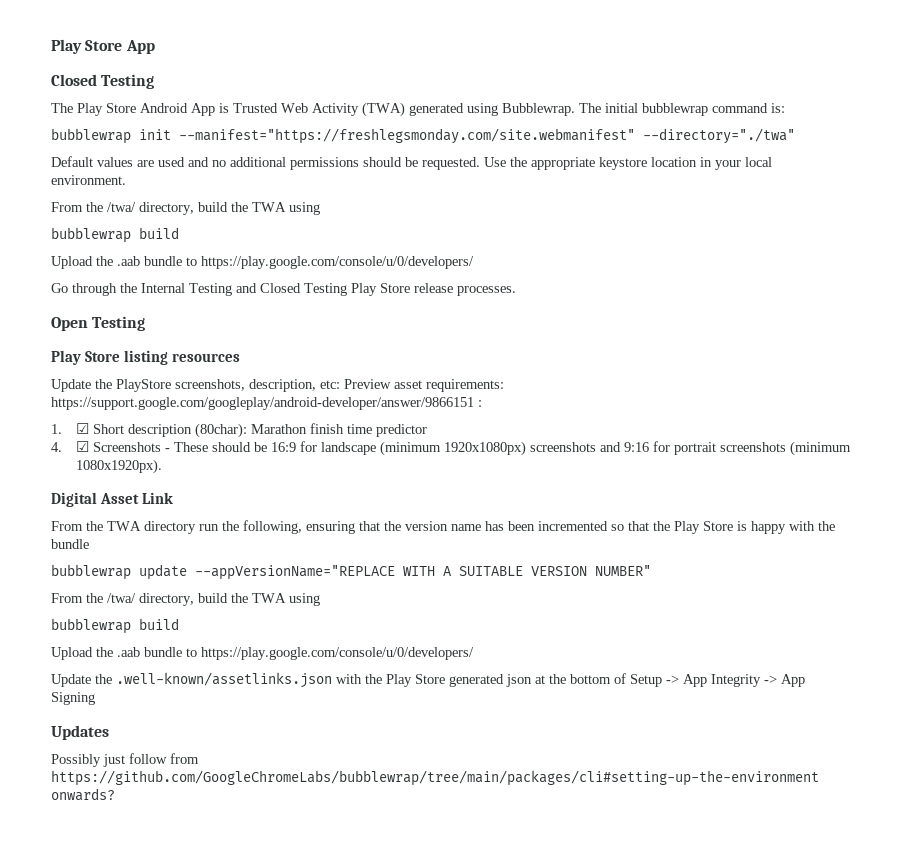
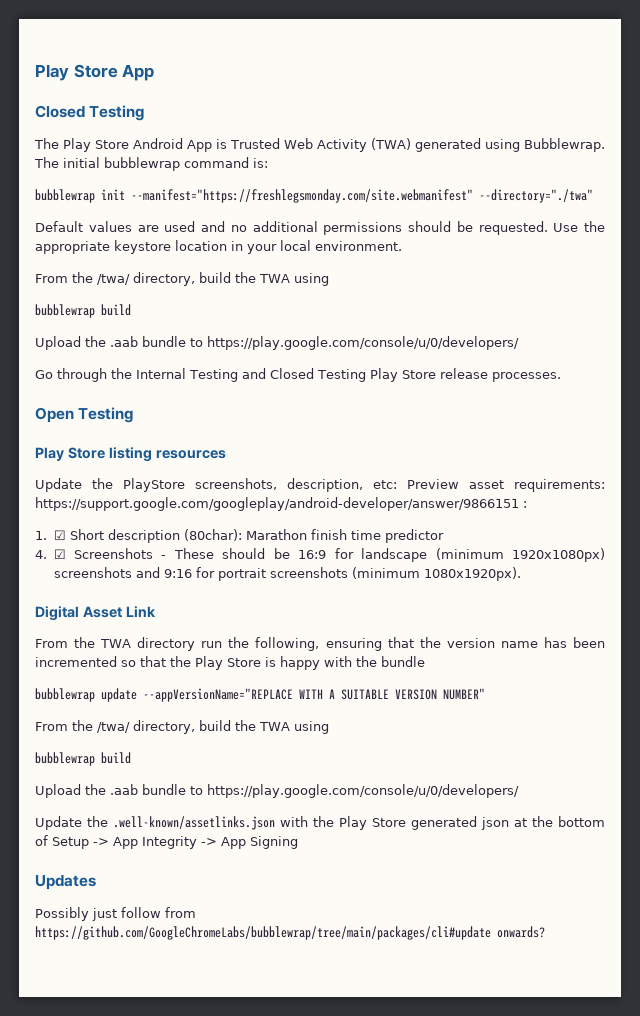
- Possibly just follow from https://github.com/GoogleChromeLabs/bubblewrap/tree/main/packages/cli#setting-up-the-environment onwards?
+ Possibly just follow from https://github.com/GoogleChromeLabs/bubblewrap/tree/main/packages/cli#update onwards?

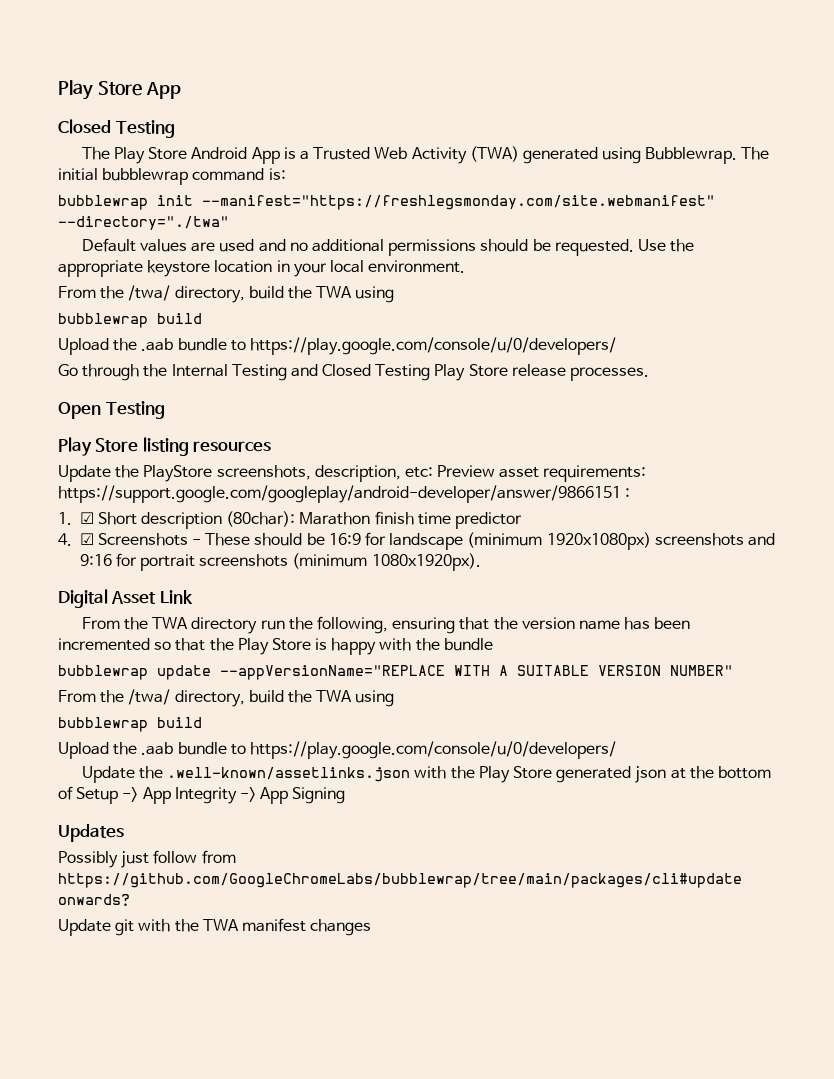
- The Play Store Android App is Trusted Web Activity (TWA) generated using Bubblewrap.
+ The Play Store Android App is a Trusted Web Activity (TWA) generated using Bubblewrap.
+ Update git with the TWA manifest changes

